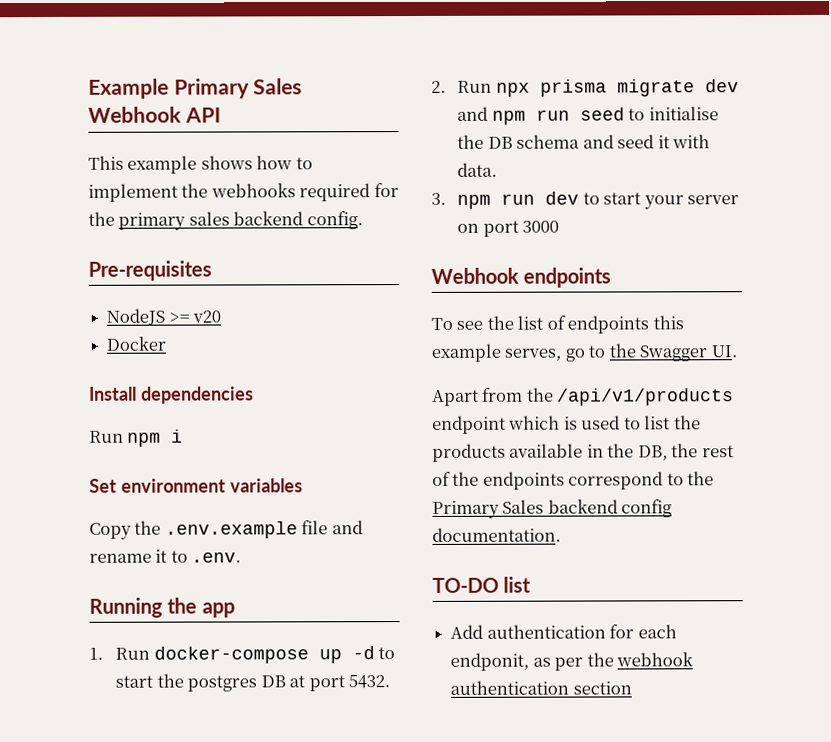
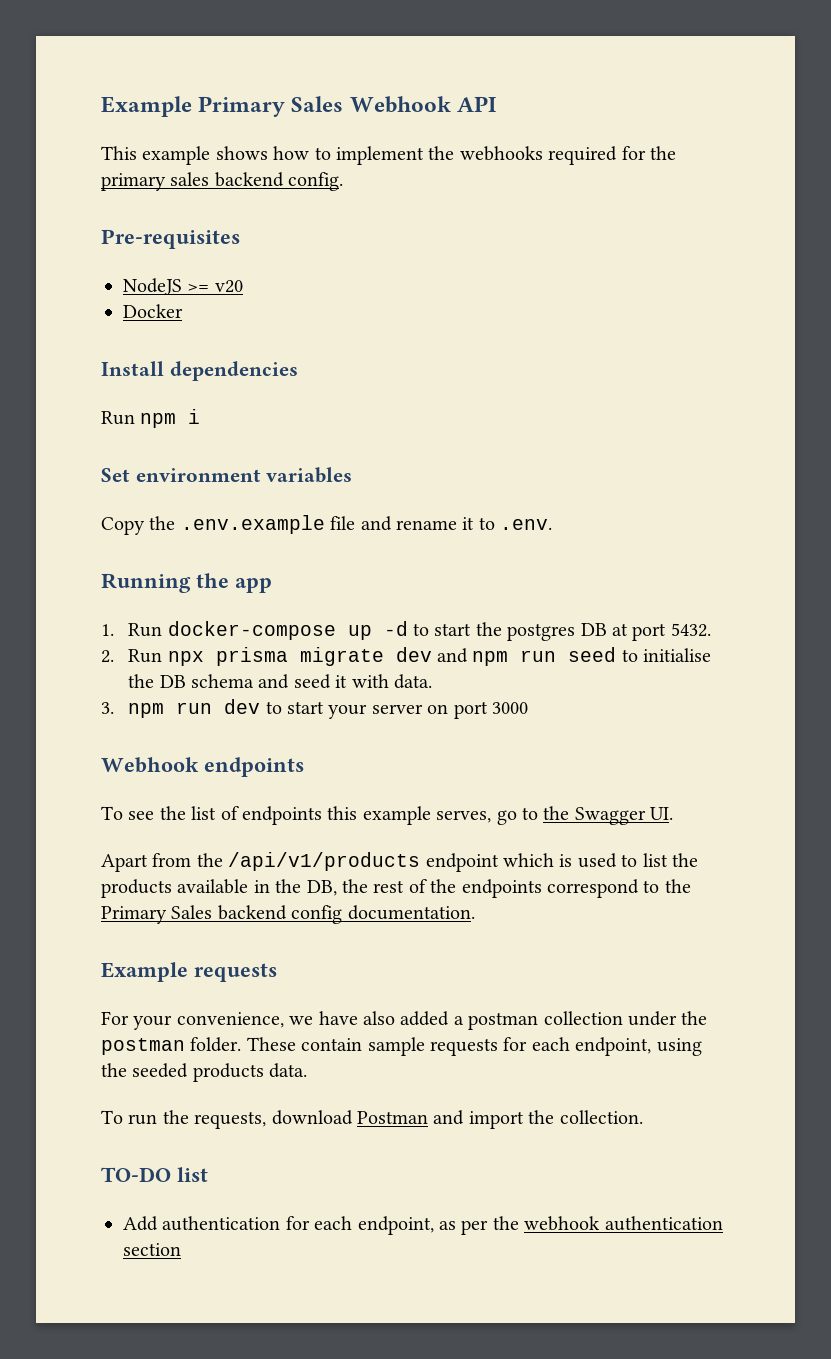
+ Example requests
+ For your convenience, we have also added a postman collection under the postman folder. These contain sample requests for each endpoint, using the seeded products data.
+ To run the requests, download Postman and import the collection.
- Add authentication for each endponit, as per the webhook authentication section
+ Add authentication for each endpoint, as per the webhook authentication section

